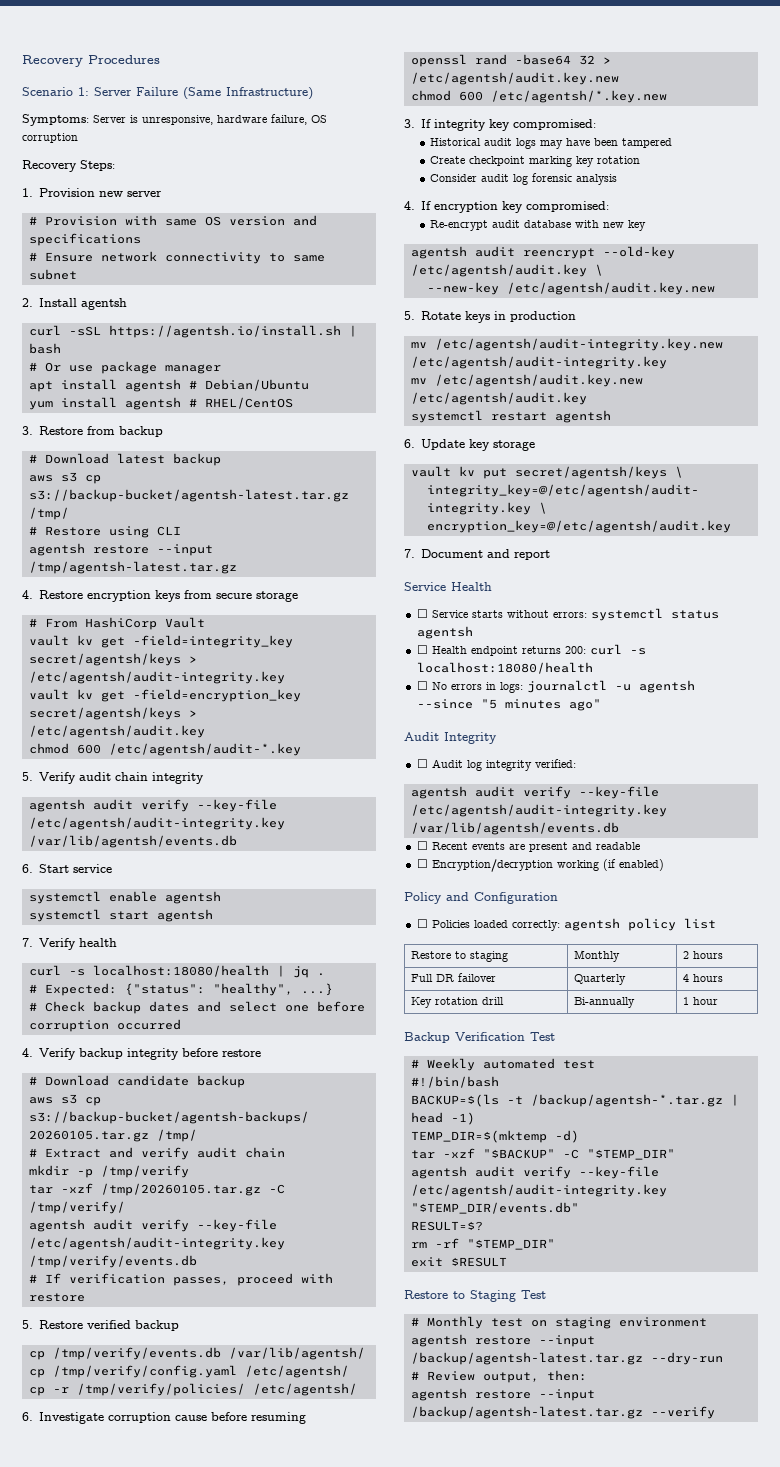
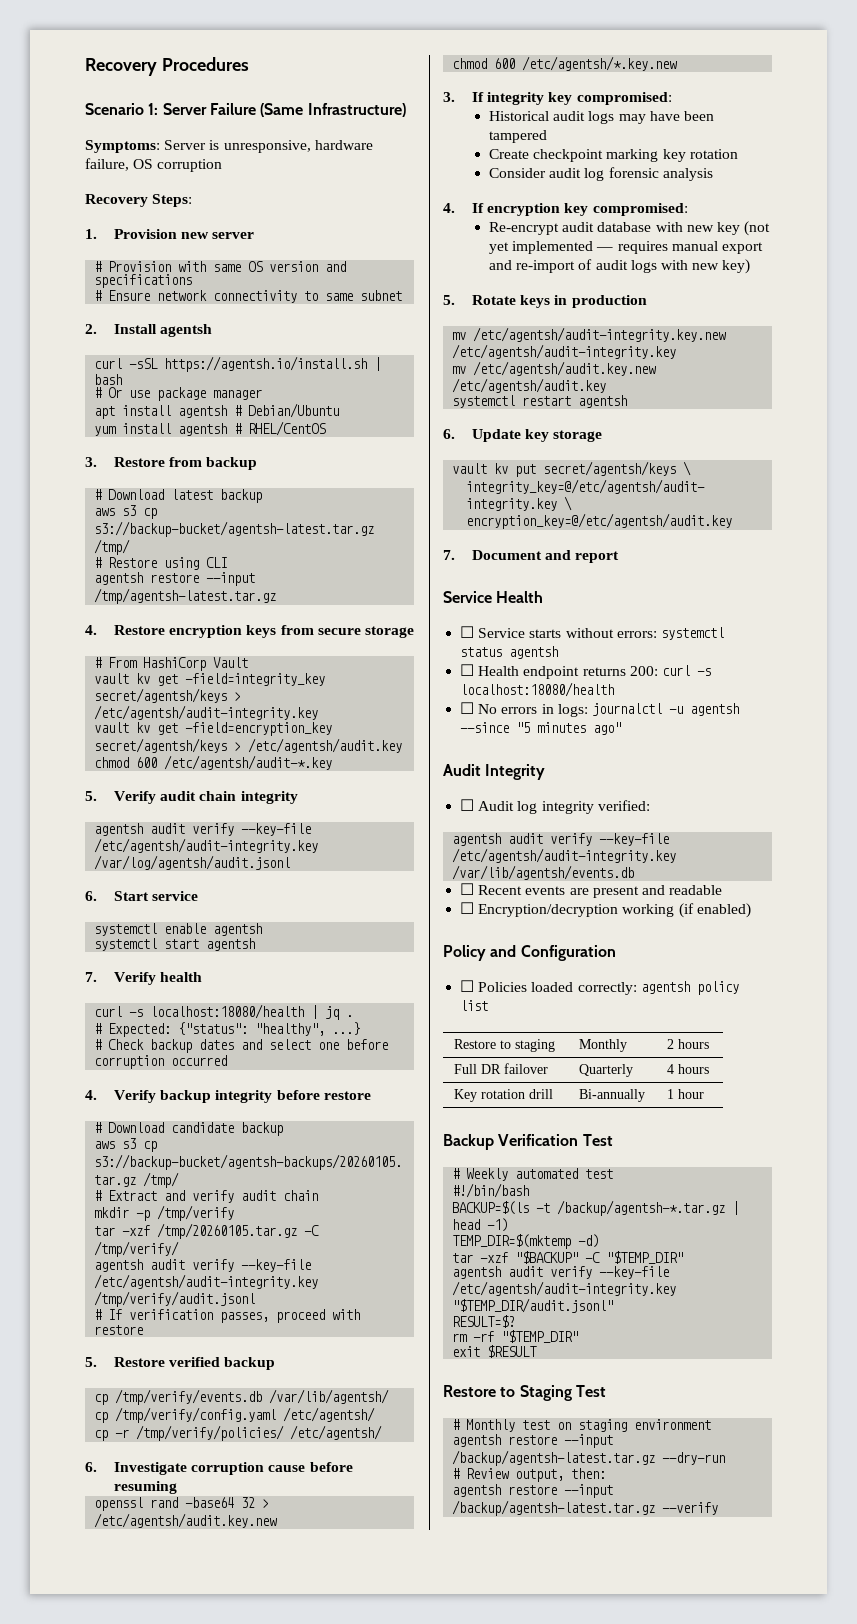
  5. Verify audit chain integrity
- agentsh audit verify --key-file /etc/agentsh/audit-integrity.key /var/lib/agentsh/events.db
+ agentsh audit verify --key-file /etc/agentsh/audit-integrity.key /var/log/agentsh/audit.jsonl
- agentsh audit verify --key-file /etc/agentsh/audit-integrity.key /tmp/verify/events.db
+ agentsh audit verify --key-file /etc/agentsh/audit-integrity.key /tmp/verify/audit.jsonl
- Re-encrypt audit database with new key
- agentsh audit reencrypt --old-key /etc/agentsh/audit.key \
- --new-key /etc/agentsh/audit.key.new
+ Re-encrypt audit database with new key (not yet implemented — requires manual export and re-import of audit logs with new key)
- agentsh audit verify --key-file /etc/agentsh/audit-integrity.key "$TEMP_DIR/events.db"
+ agentsh audit verify --key-file /etc/agentsh/audit-integrity.key "$TEMP_DIR/audit.jsonl"

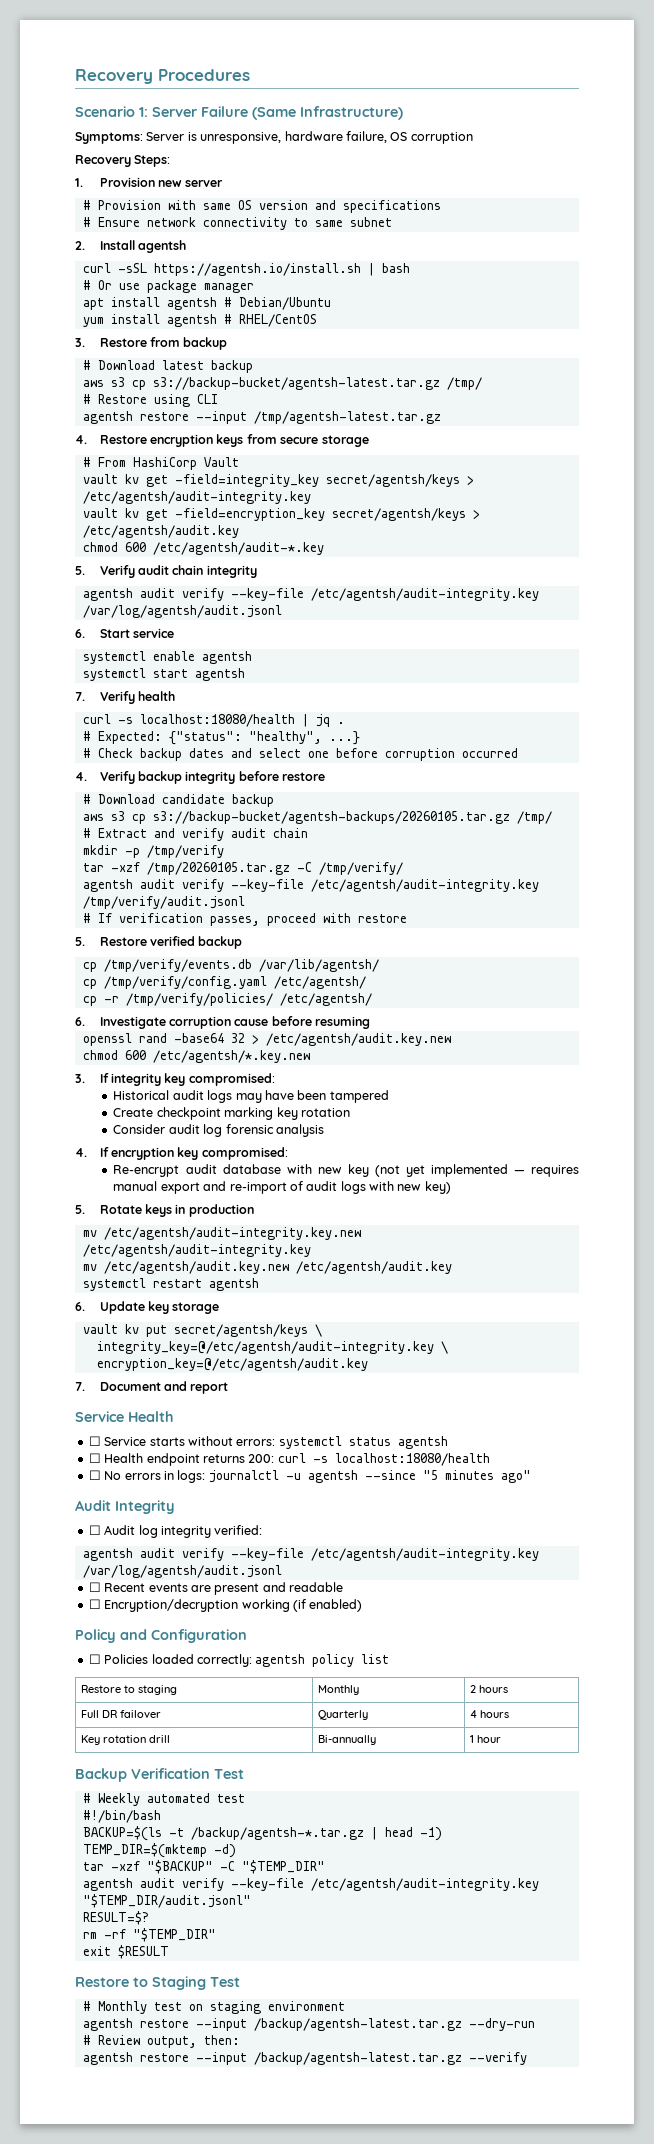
  ☐ Audit log integrity verified:
- agentsh audit verify --key-file /etc/agentsh/audit-integrity.key /var/lib/agentsh/events.db
+ agentsh audit verify --key-file /etc/agentsh/audit-integrity.key /var/log/agentsh/audit.jsonl

